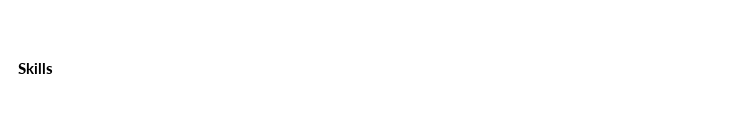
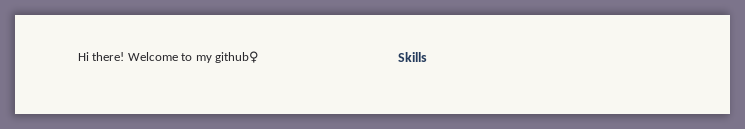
+ Hi there! Welcome to my github♀

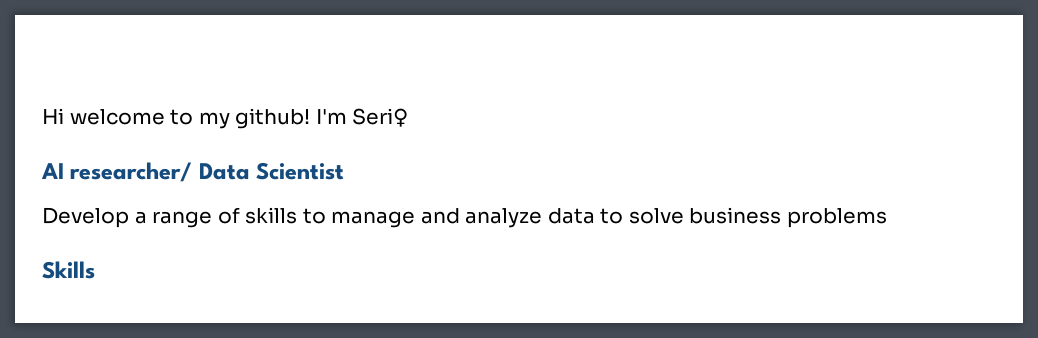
- Hi there! Welcome to my github♀
+ Hi welcome to my github! I'm Seri♀
+ AI researcher/ Data Scientist
+ Develop a range of skills to manage and analyze data to solve business problems

